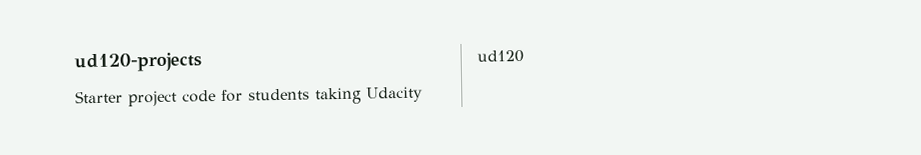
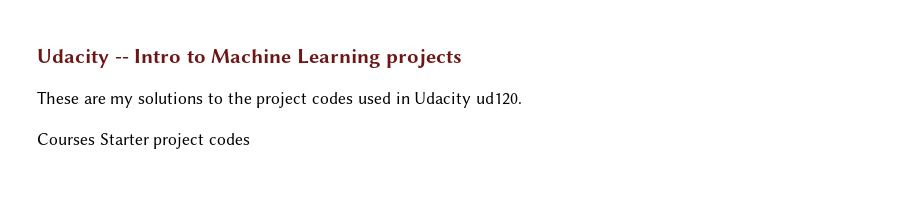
- ud120-projects
- Starter project code for students taking Udacity ud120
+ Udacity -- Intro to Machine Learning projects
+ These are my solutions to the project codes used in Udacity ud120.
+ Courses Starter project codes

